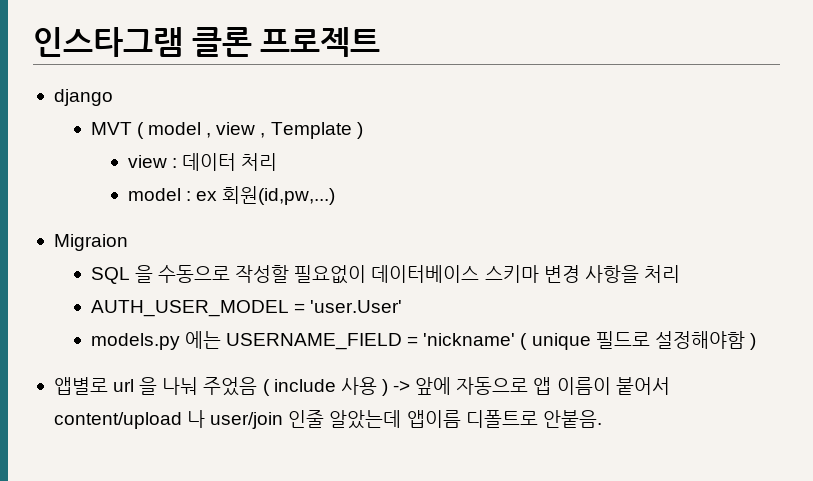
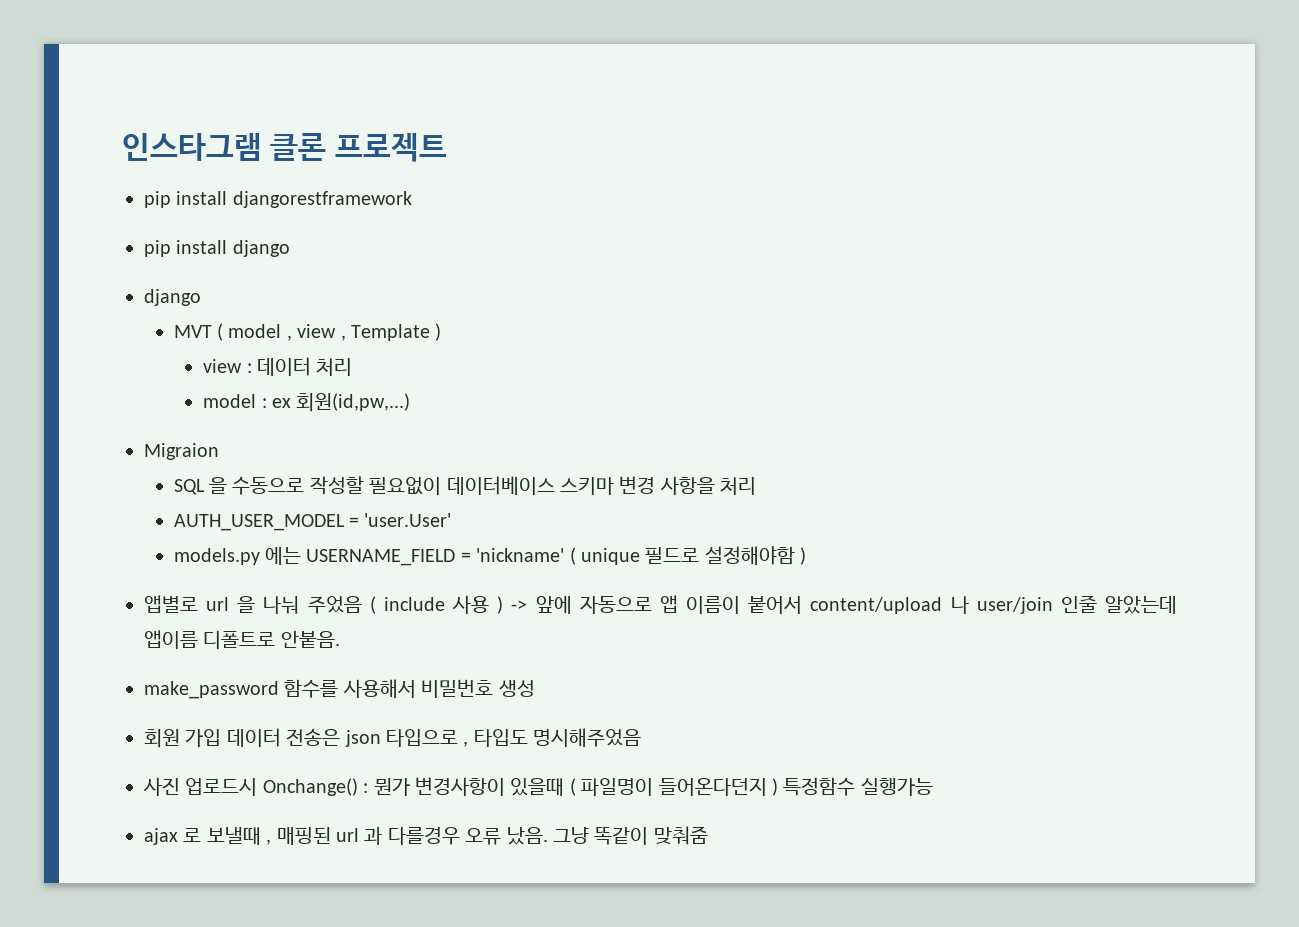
+ pip install djangorestframework
+ pip install django
+ make_password 함수를 사용해서 비밀번호 생성
+ 회원 가입 데이터 전송은 json 타입으로 , 타입도 명시해주었음
+ 사진 업로드시 Onchange() : 뭔가 변경사항이 있을때 ( 파일명이 들어온다던지 ) 특정함수 실행가능
+ ajax 로 보낼때 , 매핑된 url 과 다를경우 오류 났음. 그냥 똑같이 맞춰줌

